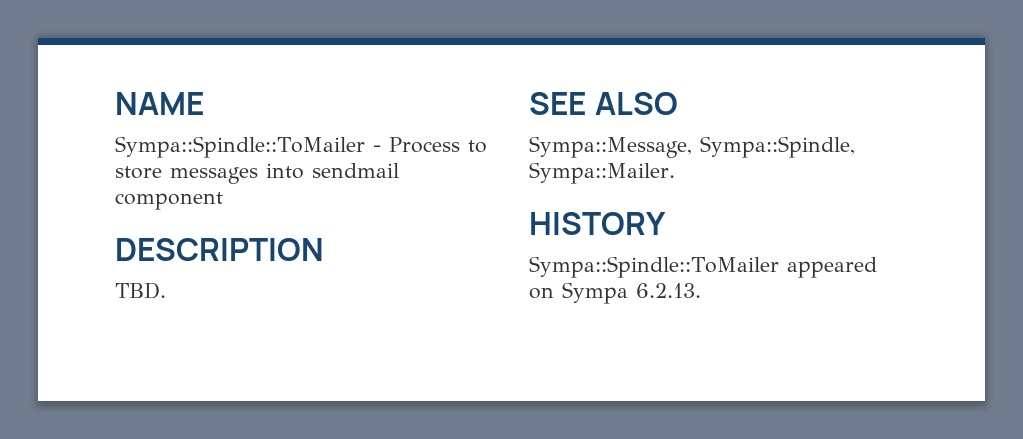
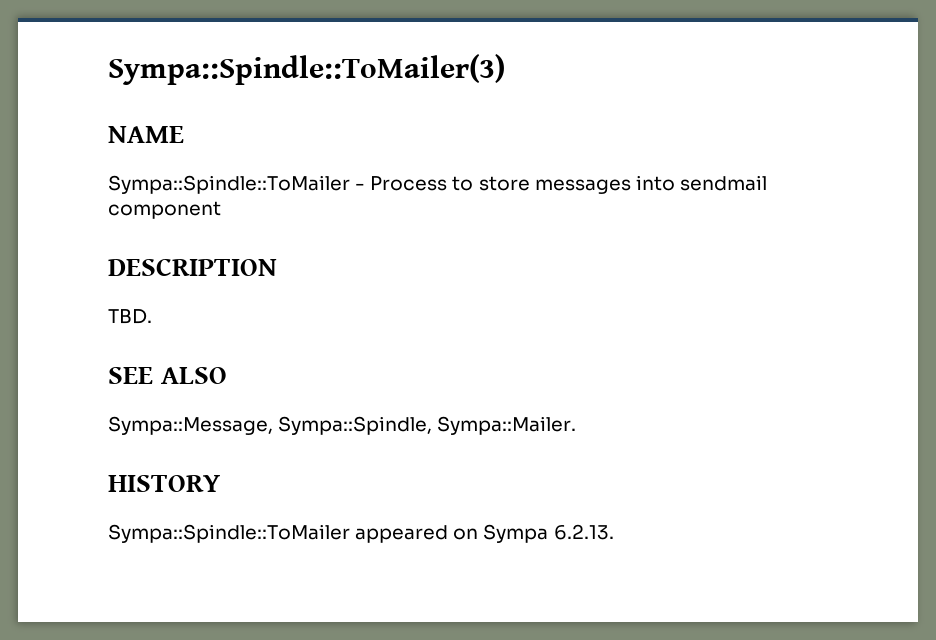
+ Sympa::Spindle::ToMailer(3)

